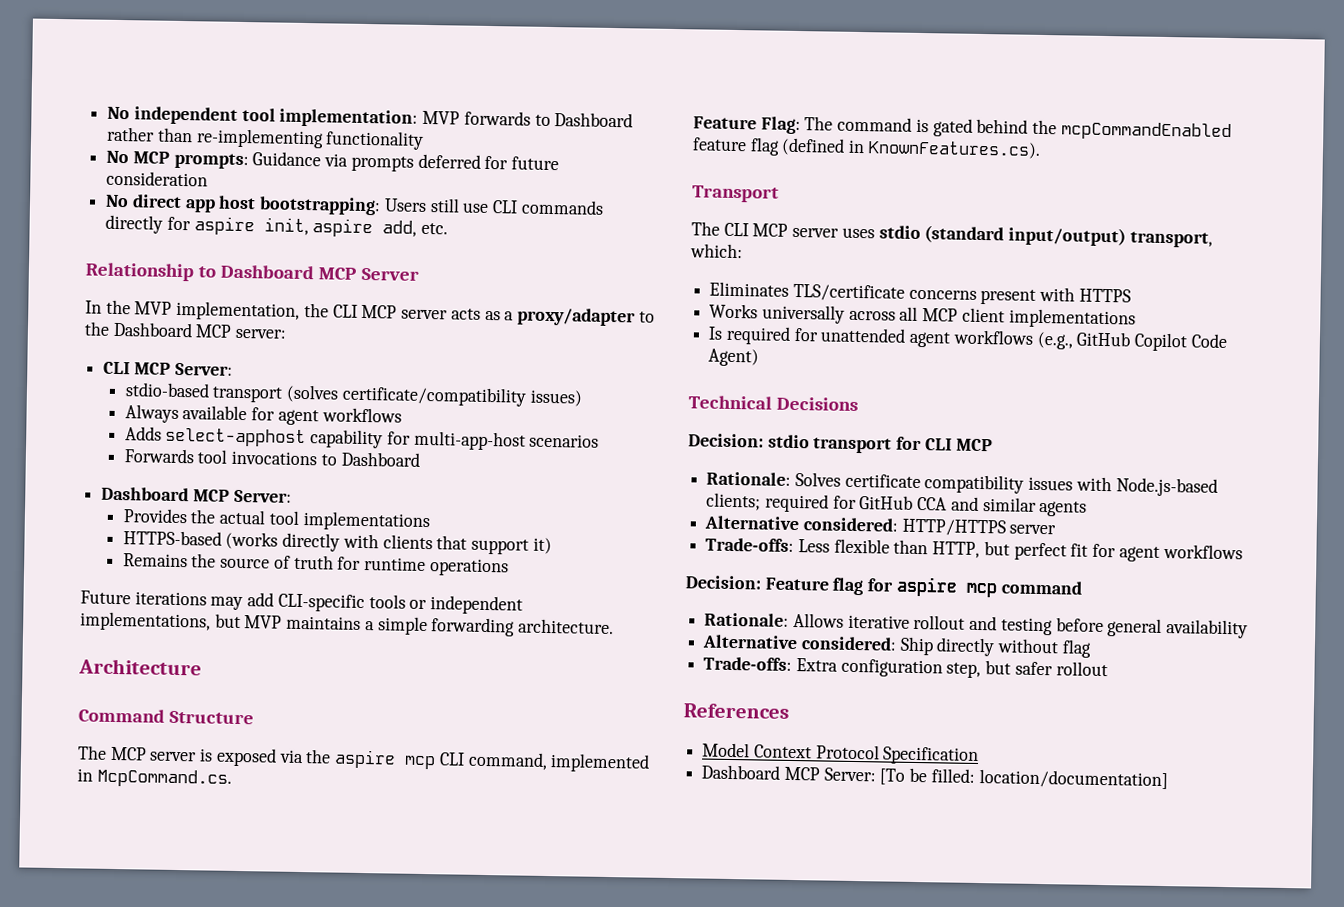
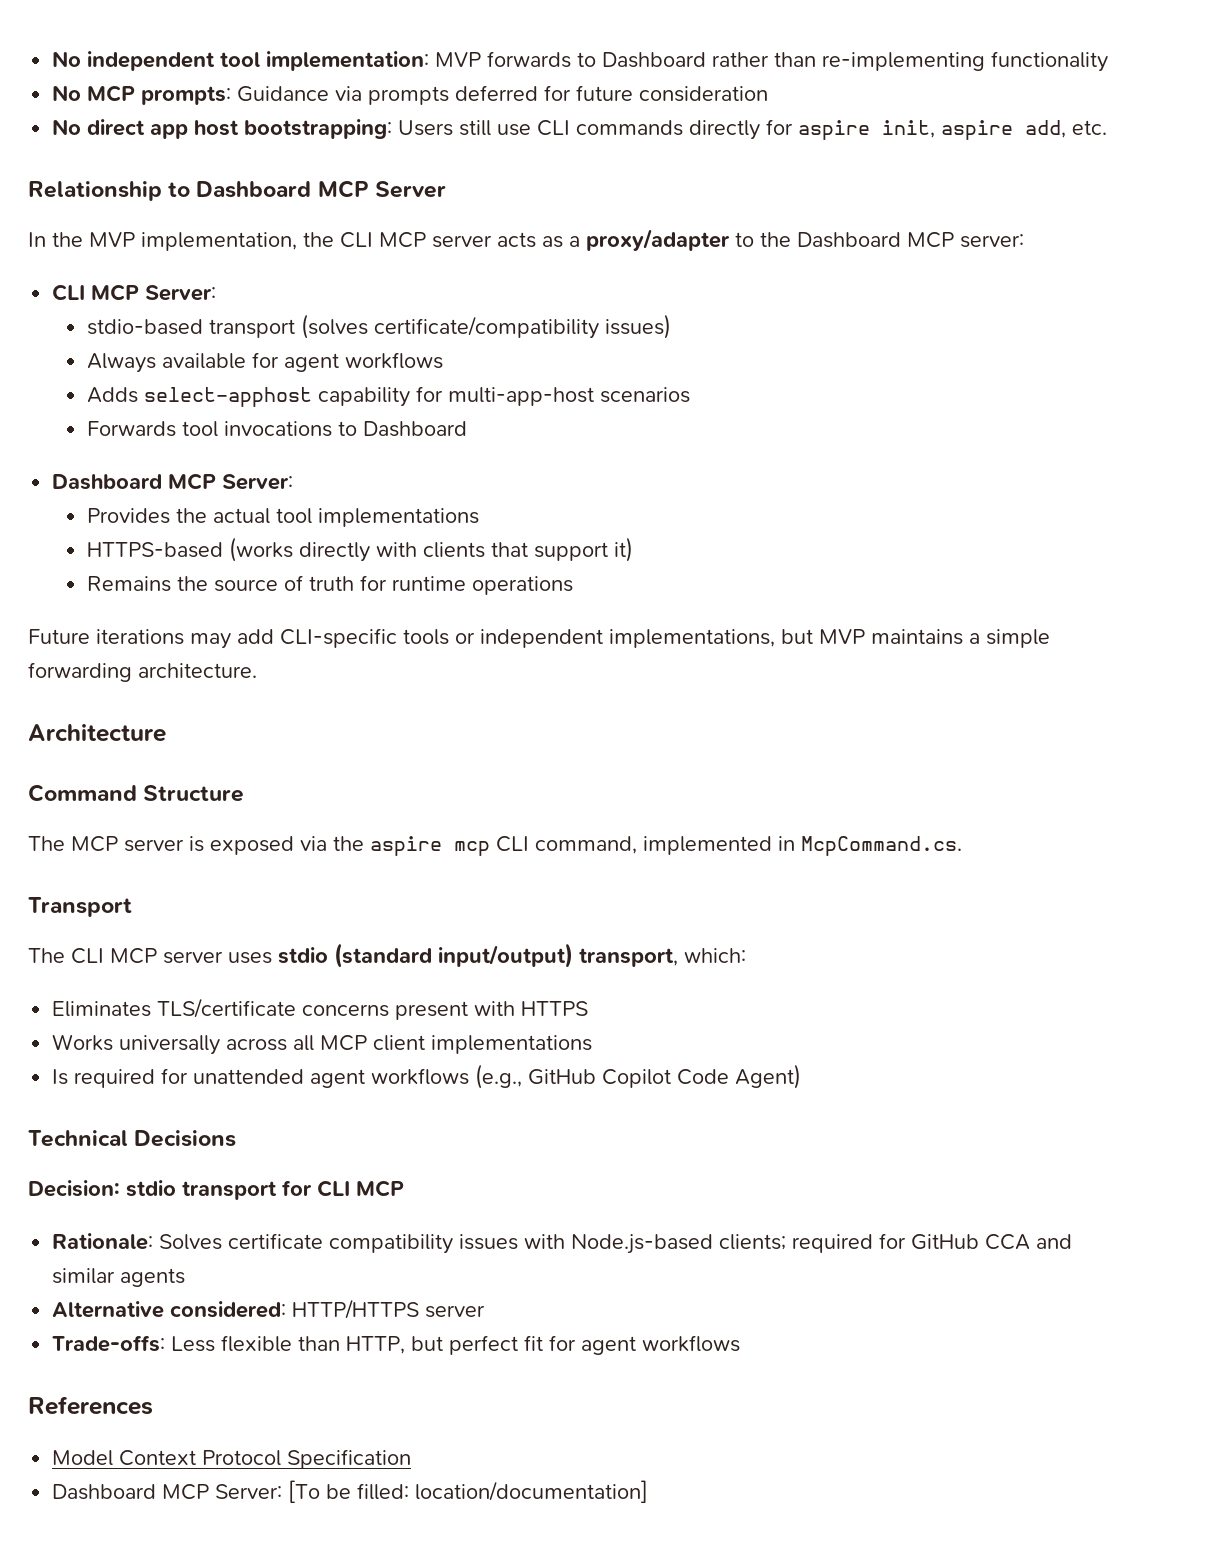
- Feature Flag: The command is gated behind the mcpCommandEnabled feature flag (defined in KnownFeatures.cs).
- Decision: Feature flag for aspire mcp command
- Rationale: Allows iterative rollout and testing before general availability
- Alternative considered: Ship directly without flag
- Trade-offs: Extra configuration step, but safer rollout

